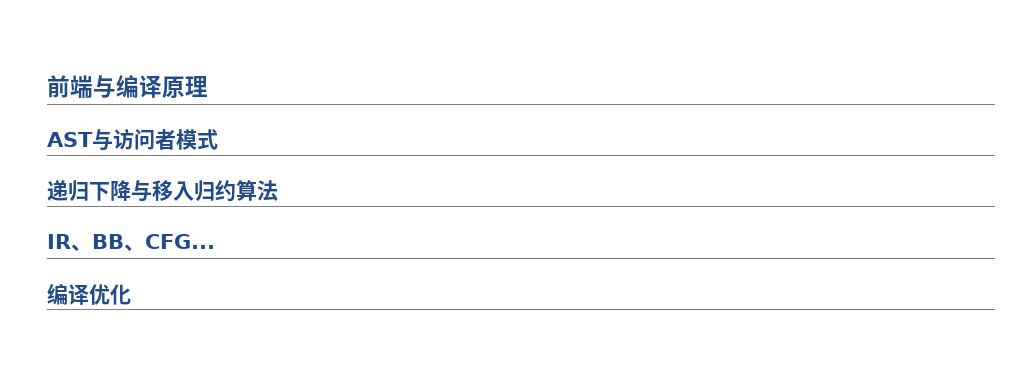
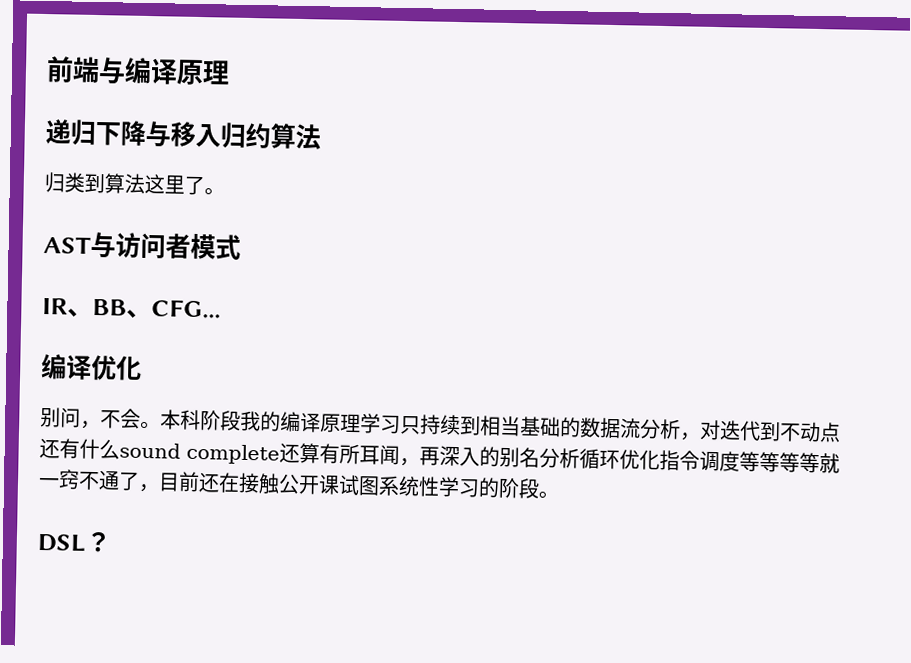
- AST与访问者模式
+ 归类到算法这里了。
+ AST与访问者模式
+ 别问，不会。本科阶段我的编译原理学习只持续到相当基础的数据流分析，对迭代到不动点还有什么sound complete还算有所耳闻，再深入的别名分析循环优化指令调度等等等等就一窍不通了，目前还在接触公开课试图系统性学习的阶段。
+ DSL？

